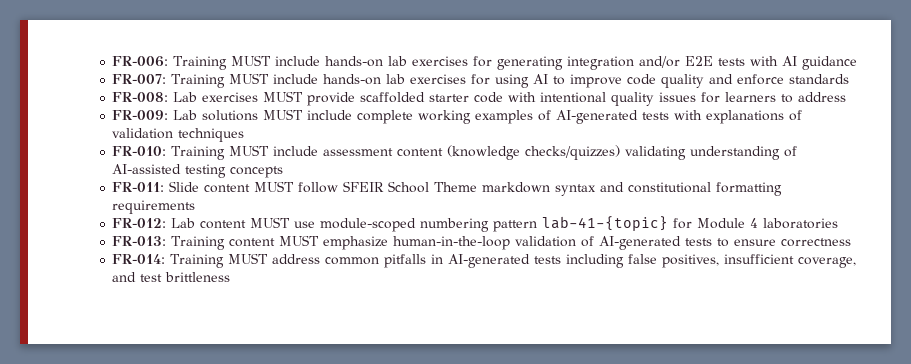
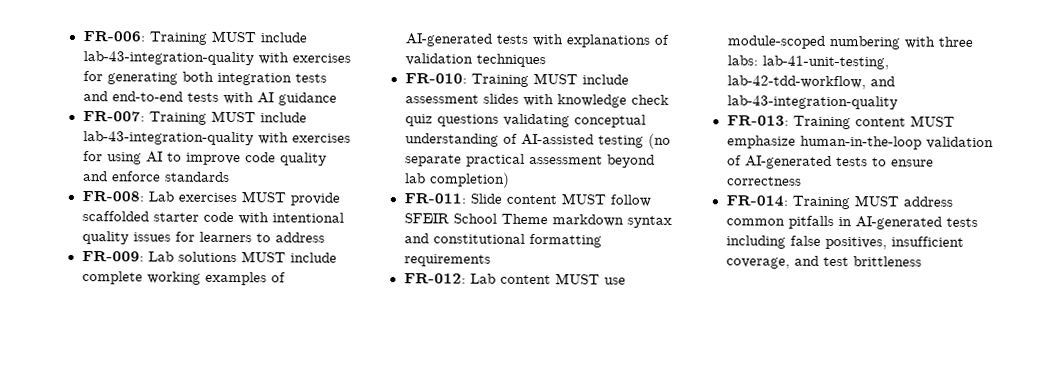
- FR-006: Training MUST include hands-on lab exercises for generating integration and/or E2E tests with AI guidance
+ FR-006: Training MUST include lab-43-integration-quality with exercises for generating both integration tests and end-to-end tests with AI guidance
- FR-007: Training MUST include hands-on lab exercises for using AI to improve code quality and enforce standards
+ FR-007: Training MUST include lab-43-integration-quality with exercises for using AI to improve code quality and enforce standards
- FR-010: Training MUST include assessment content (knowledge checks/quizzes) validating understanding of AI-assisted testing concepts
+ FR-010: Training MUST include assessment slides with knowledge check quiz questions validating conceptual understanding of AI-assisted testing (no separate practical assessment beyond lab completion)
- FR-012: Lab content MUST use module-scoped numbering pattern lab-41-{topic} for Module 4 laboratories
+ FR-012: Lab content MUST use module-scoped numbering with three labs: lab-41-unit-testing, lab-42-tdd-workflow, and lab-43-integration-quality

